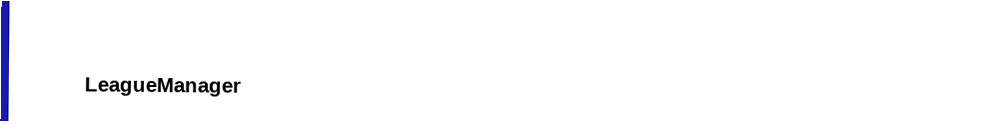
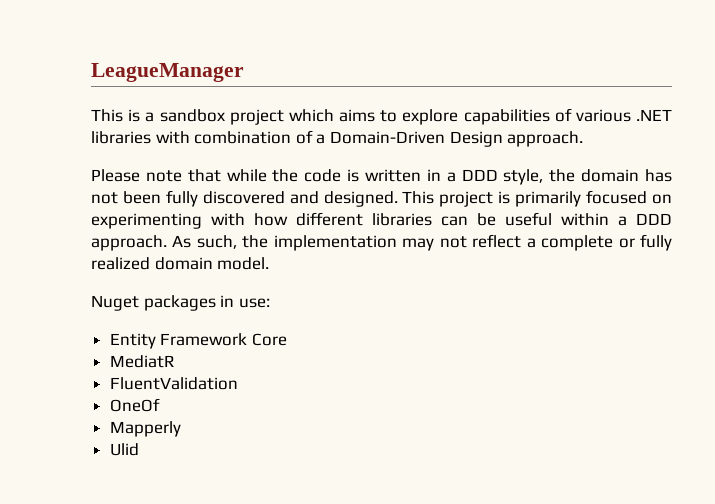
+ This is a sandbox project which aims to explore capabilities of various .NET libraries with combination of a Domain-Driven Design approach.
+ Please note that while the code is written in a DDD style, the domain has not been fully discovered and designed. This project is primarily focused on experimenting with how different libraries can be useful within a DDD approach. As such, the implementation may not reflect a complete or fully realized domain model.
+ Nuget packages in use:
+ Entity Framework Core
+ MediatR
+ FluentValidation
+ OneOf
+ Mapperly
+ Ulid

